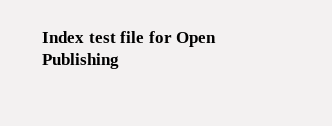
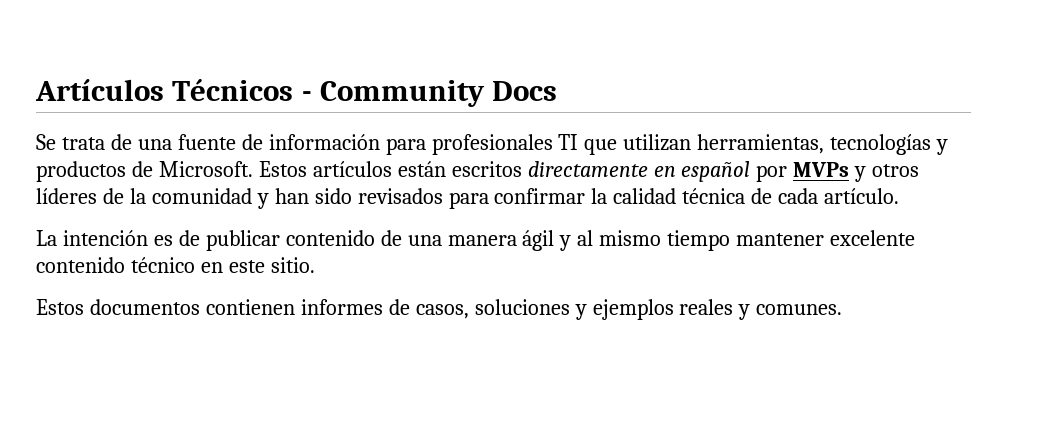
- Index test file for Open Publishing
+ Artículos Técnicos - Community Docs
+ Se trata de una fuente de información para profesionales TI que utilizan herramientas, tecnologías y productos de Microsoft. Estos artículos están escritos directamente en español por MVPs y otros líderes de la comunidad y han sido revisados para confirmar la calidad técnica de cada artículo.
+ La intención es de publicar contenido de una manera ágil y al mismo tiempo mantener excelente contenido técnico en este sitio.
+ Estos documentos contienen informes de casos, soluciones y ejemplos reales y comunes.

